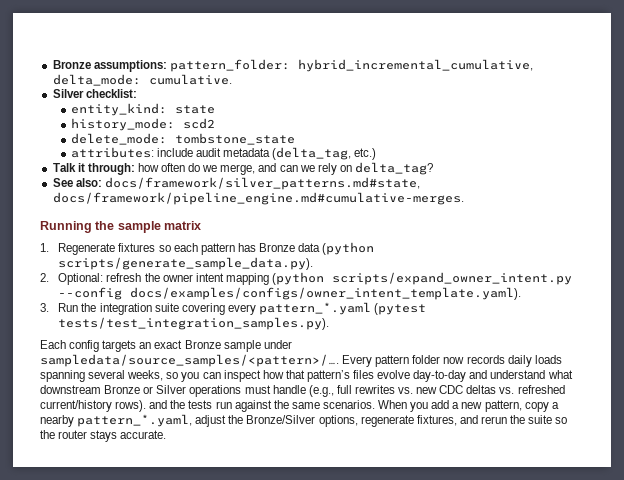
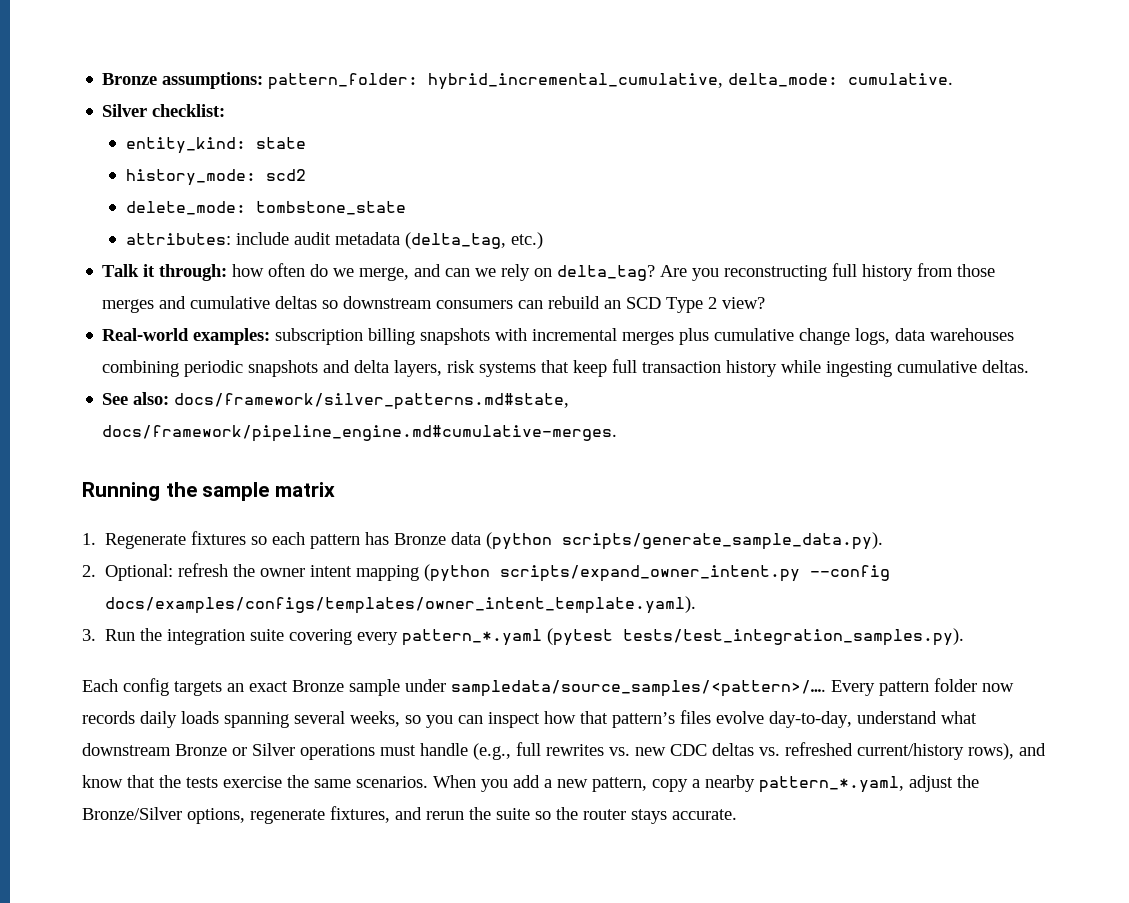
+ Are you reconstructing full history from those merges and cumulative deltas so downstream consumers can rebuild an SCD Type 2 view?
+ Real-world examples: subscription billing snapshots with incremental merges plus cumulative change logs, data warehouses combining periodic snapshots and delta layers, risk systems that keep full transaction history while ingesting cumulative deltas.
- 2. Optional: refresh the owner intent mapping (python scripts/expand_owner_intent.py --config docs/examples/configs/owner_intent_template.yaml).
+ 2. Optional: refresh the owner intent mapping (python scripts/expand_owner_intent.py --config docs/examples/configs/templates/owner_intent_template.yaml).
- Every pattern folder now records daily loads spanning several weeks, so you can inspect how that pattern’s files evolve day-to-day and understand what downstream Bronze or Silver operations must handle (e.g., full rewrites vs. new CDC deltas vs. refreshed current/history rows). and the tests run against the same scenarios.
+ Every pattern folder now records daily loads spanning several weeks, so you can inspect how that pattern’s files evolve day-to-day, understand what downstream Bronze or Silver operations must handle (e.g., full rewrites vs. new CDC deltas vs. refreshed current/history rows), and know that the tests exercise the same scenarios.

